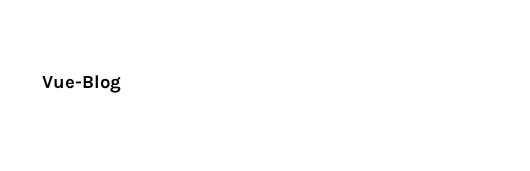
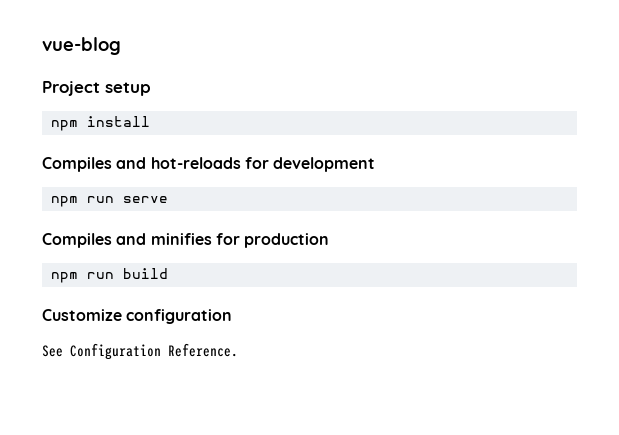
- Vue-Blog
+ vue-blog
+ Project setup
+ npm install
+ Compiles and hot-reloads for development
+ npm run serve
+ Compiles and minifies for production
+ npm run build
+ Customize configuration
+ See Configuration Reference.

